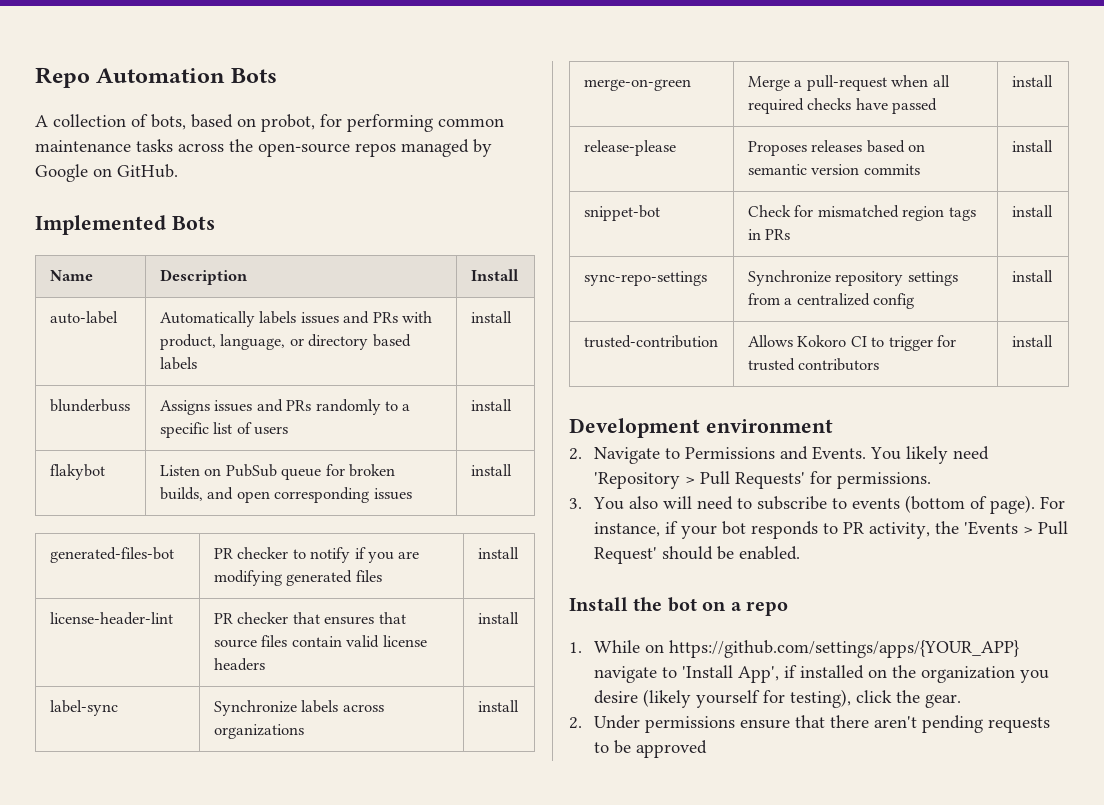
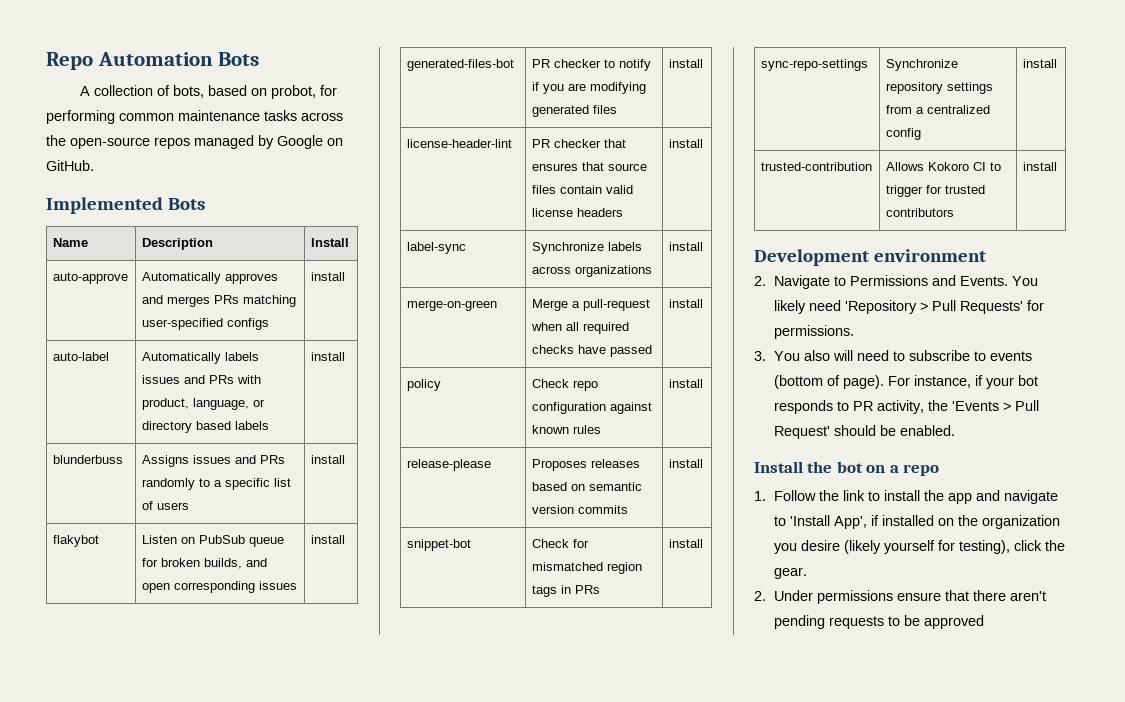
+ auto-approve | Automatically approves and merges PRs matching user-specified configs | install
+ policy | Check repo configuration against known rules | install
- 1. While on https://github.com/settings/apps/{YOUR_APP} navigate to 'Install App', if installed on the organization you desire (likely yourself for testing), click the gear.
+ 1. Follow the link to install the app and navigate to 'Install App', if installed on the organization you desire (likely yourself for testing), click the gear.

